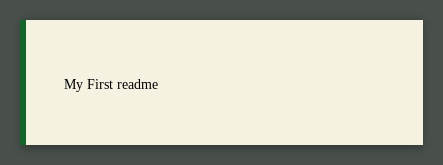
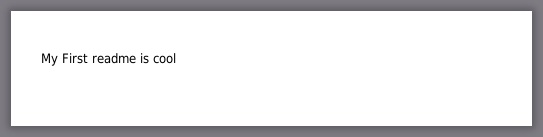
- My First readme
+ My First readme is cool

